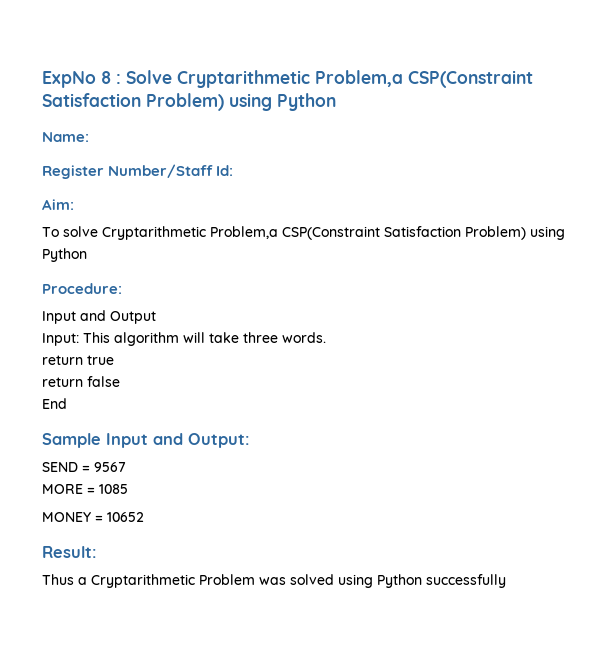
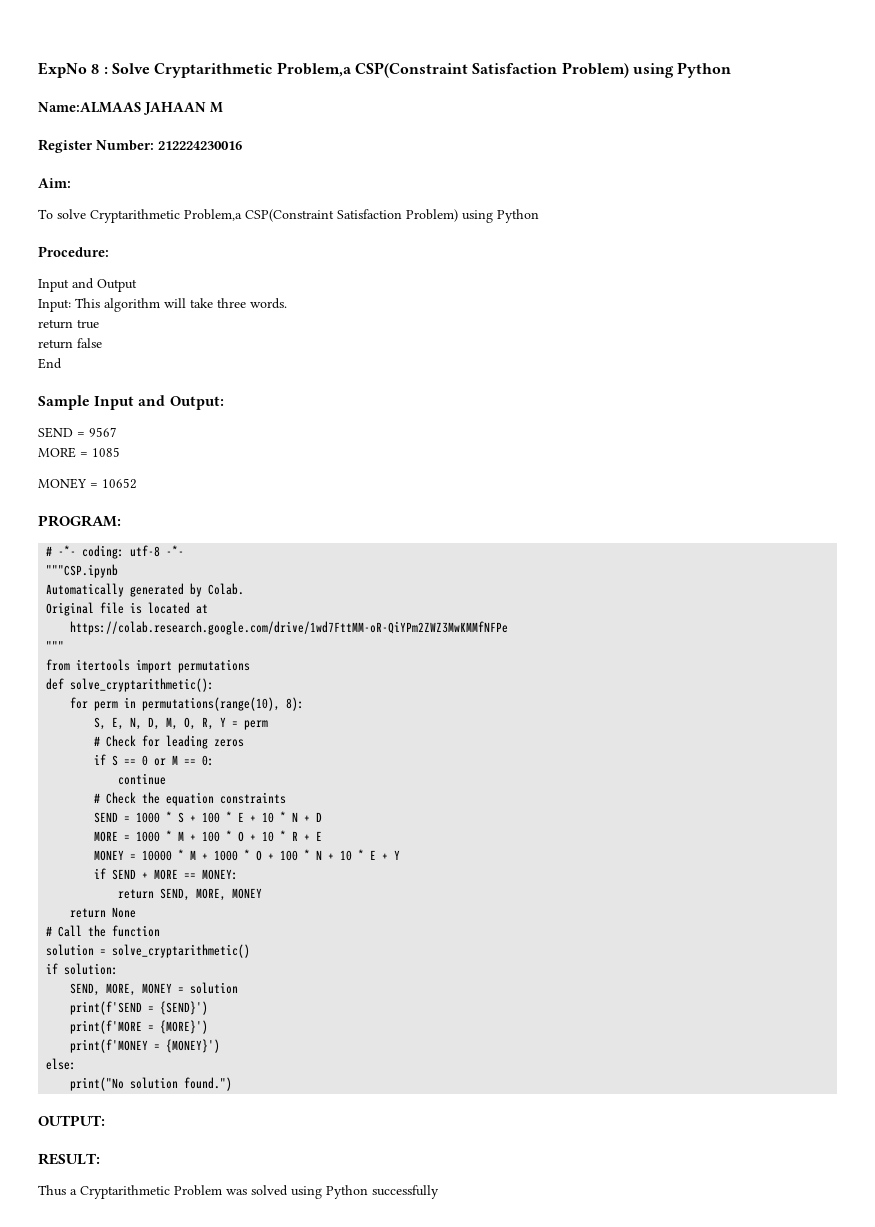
- Name:
+ Name:ALMAAS JAHAAN M
- Register Number/Staff Id:
+ Register Number: 212224230016
- Result:
+ PROGRAM:
+ # -*- coding: utf-8 -*-
+ """CSP.ipynb
+ Automatically generated by Colab.
+ Original file is located at
+ https://colab.research.google.com/drive/1wd7FttMM-oR-QiYPm2ZWZ3MwKMMfNFPe
+ """
+ from itertools import permutations
+ def solve_cryptarithmetic():
+ for perm in permutations(range(10), 8):
+ S, E, N, D, M, O, R, Y = perm
+ # Check for leading zeros
+ if S == 0 or M == 0:
+ continue
+ # Check the equation constraints
+ SEND = 1000 * S + 100 * E + 10 * N + D
+ MORE = 1000 * M + 100 * O + 10 * R + E
+ MONEY = 10000 * M + 1000 * O + 100 * N + 10 * E + Y
+ if SEND + MORE == MONEY:
+ return SEND, MORE, MONEY
+ return None
+ # Call the function
+ solution = solve_cryptarithmetic()
+ if solution:
+ SEND, MORE, MONEY = solution
+ print(f'SEND = {SEND}')
+ print(f'MORE = {MORE}')
+ print(f'MONEY = {MONEY}')
+ else:
+ print("No solution found.")
+ OUTPUT:
+ RESULT:

